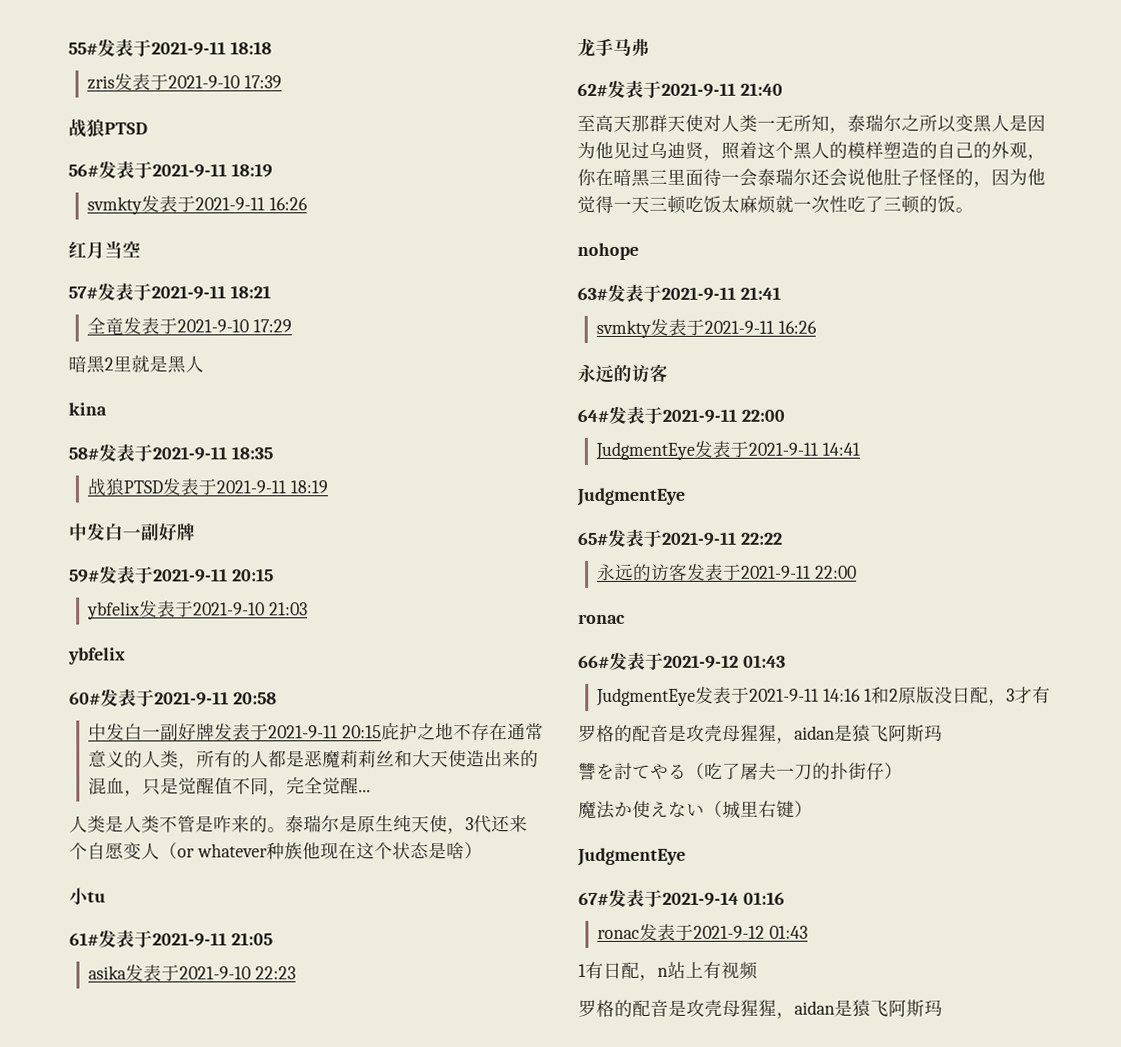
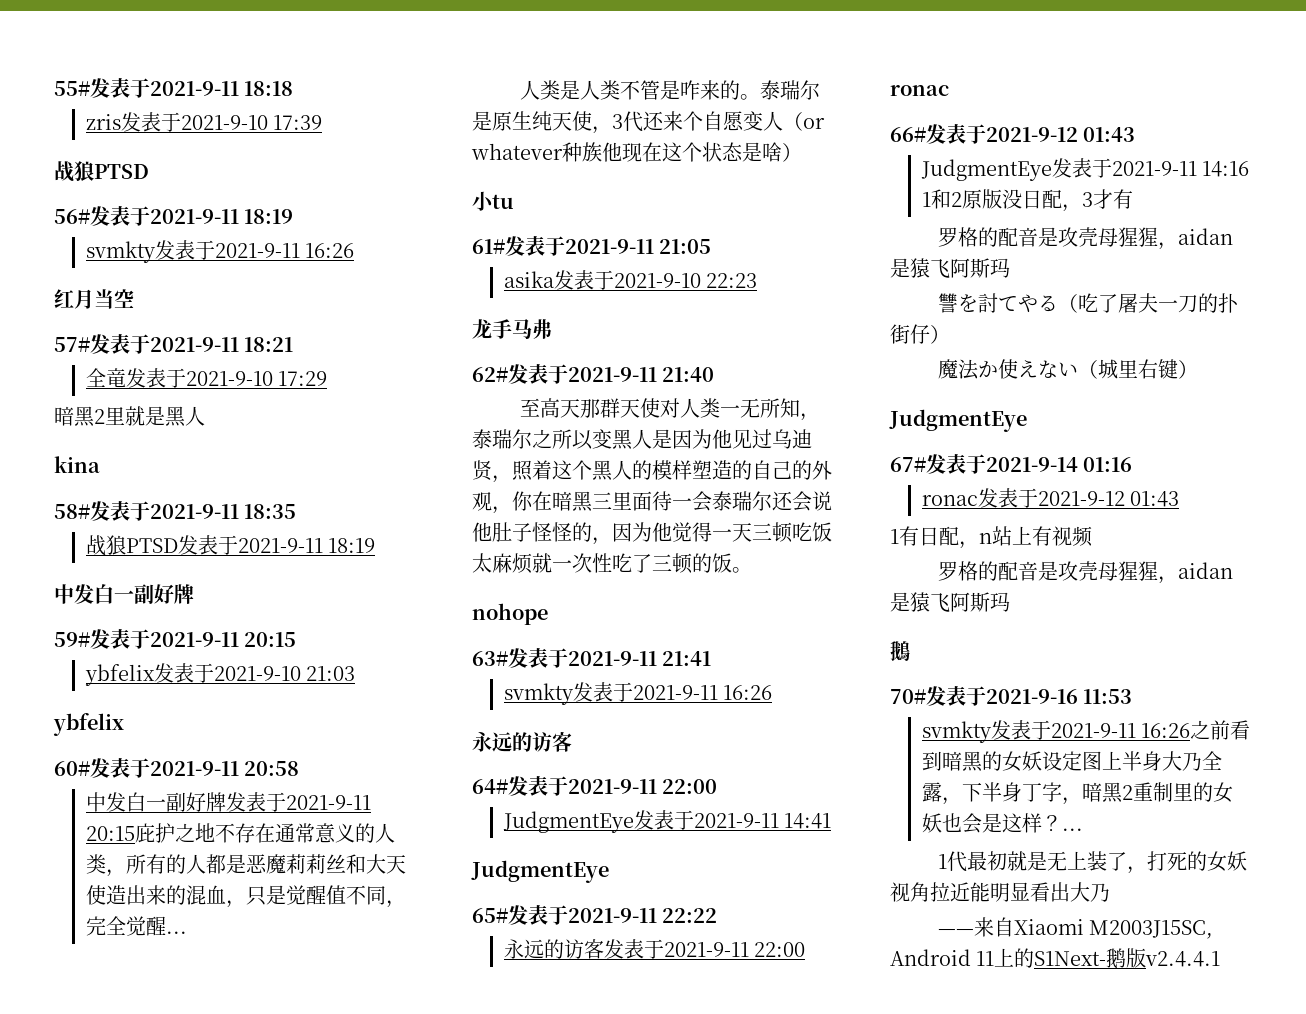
+ 鵝
+ 70#发表于2021-9-16 11:53
+ svmkty发表于2021-9-11 16:26之前看到暗黑的女妖设定图上半身大乃全露，下半身丁字，暗黑2重制里的女妖也会是这样？...
+ 1代最初就是无上装了，打死的女妖视角拉近能明显看出大乃
+ ——来自Xiaomi M2003J15SC, Android 11上的S1Next-鹅版v2.4.4.1

